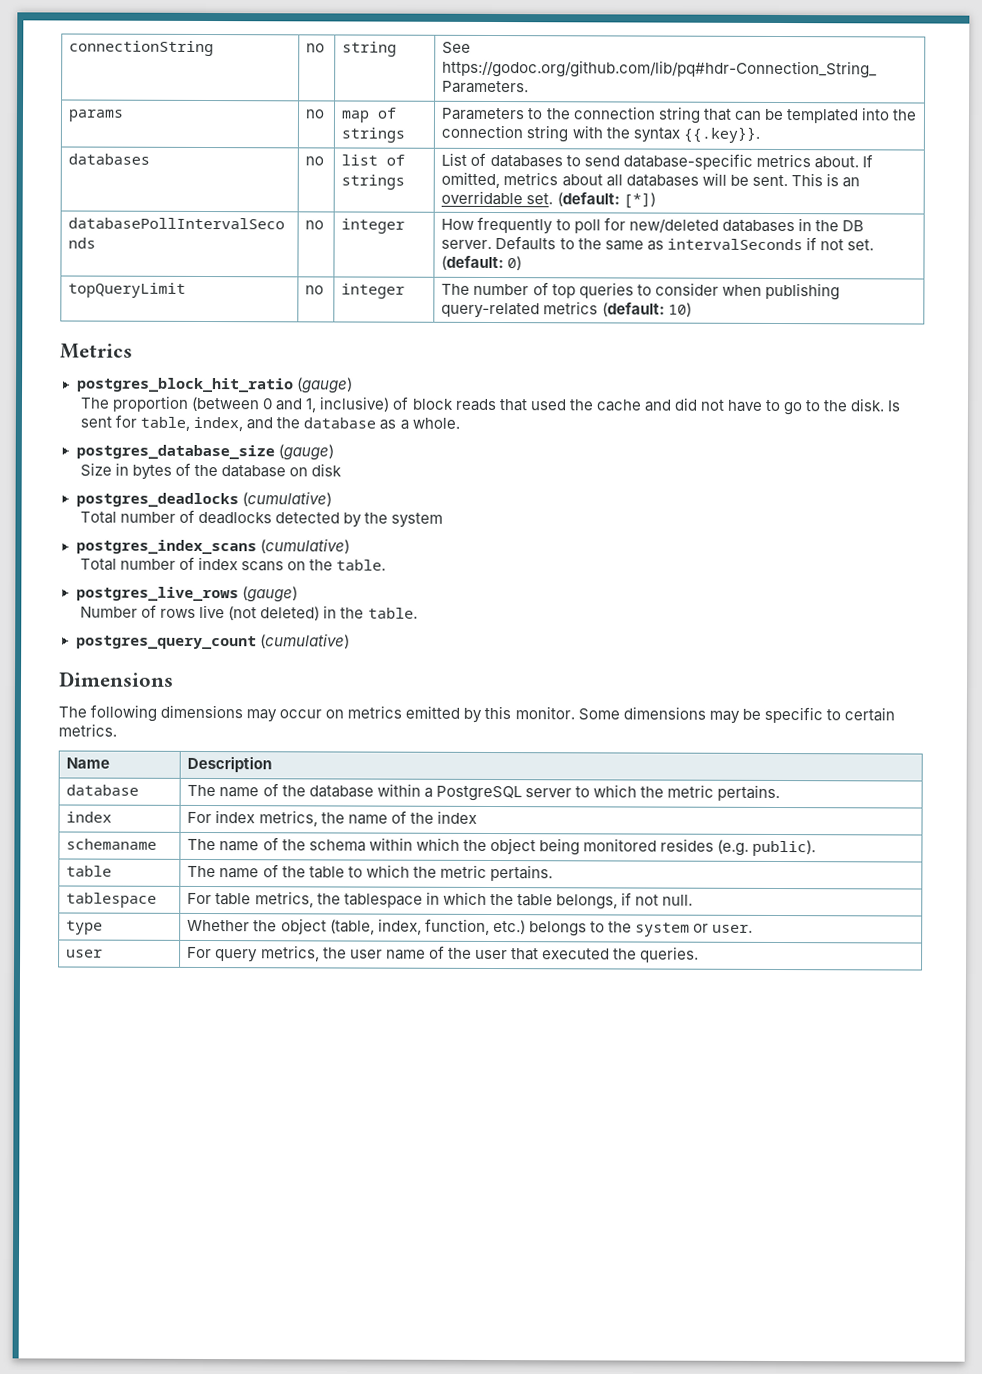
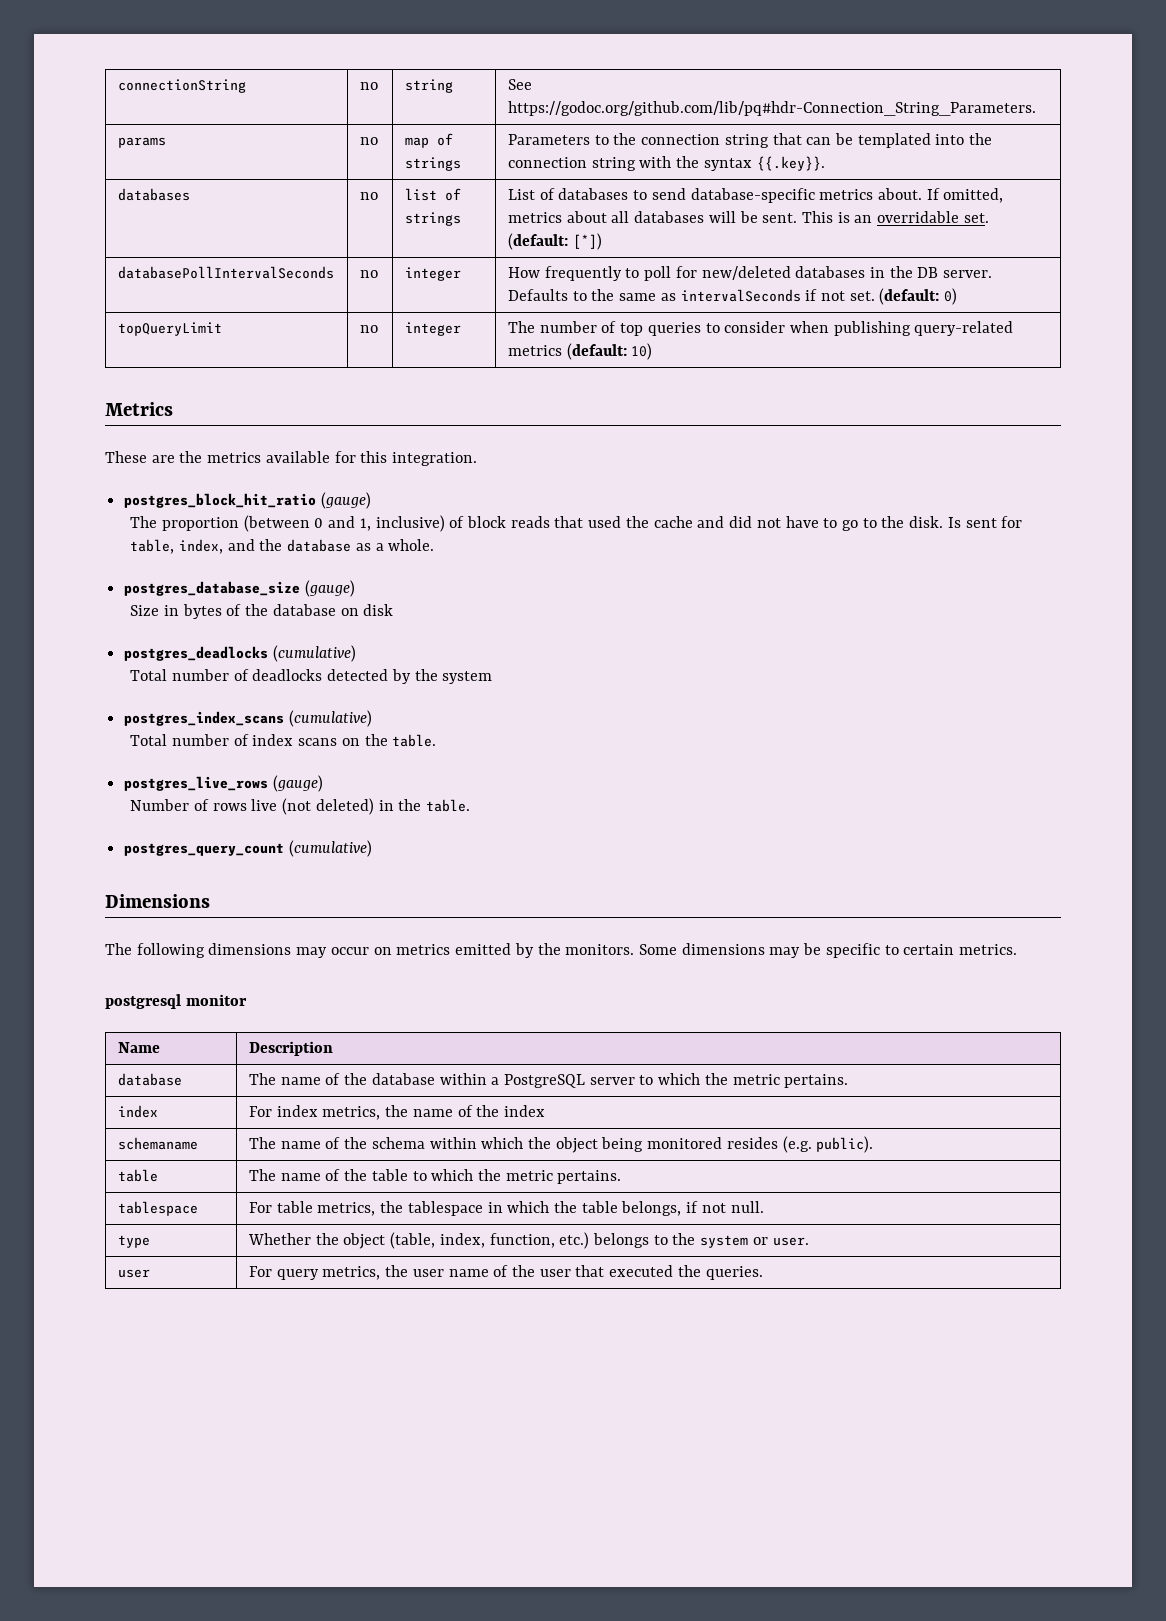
+ These are the metrics available for this integration.
- The following dimensions may occur on metrics emitted by this monitor.
+ The following dimensions may occur on metrics emitted by the monitors.
+ postgresql monitor

